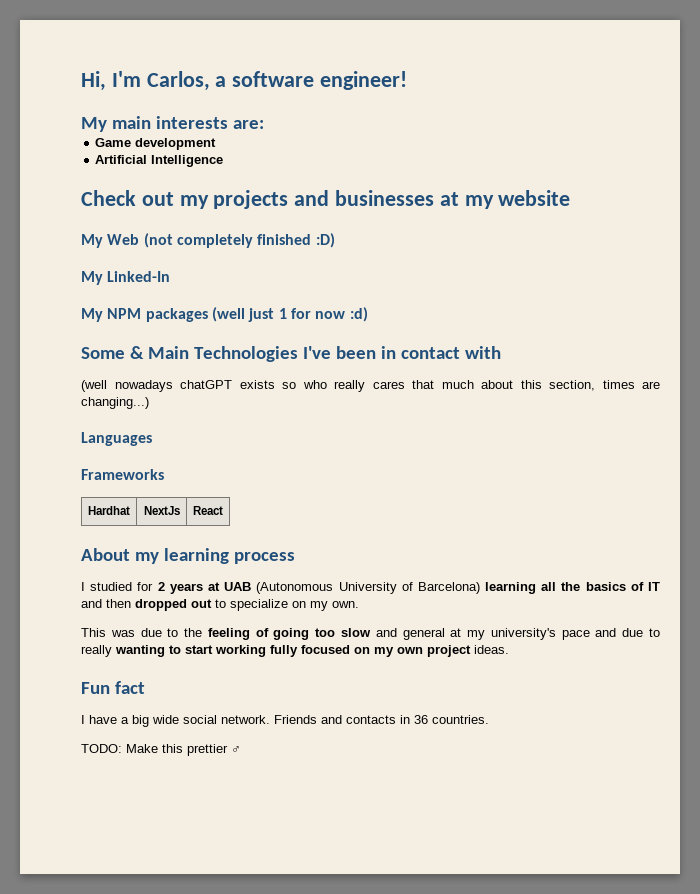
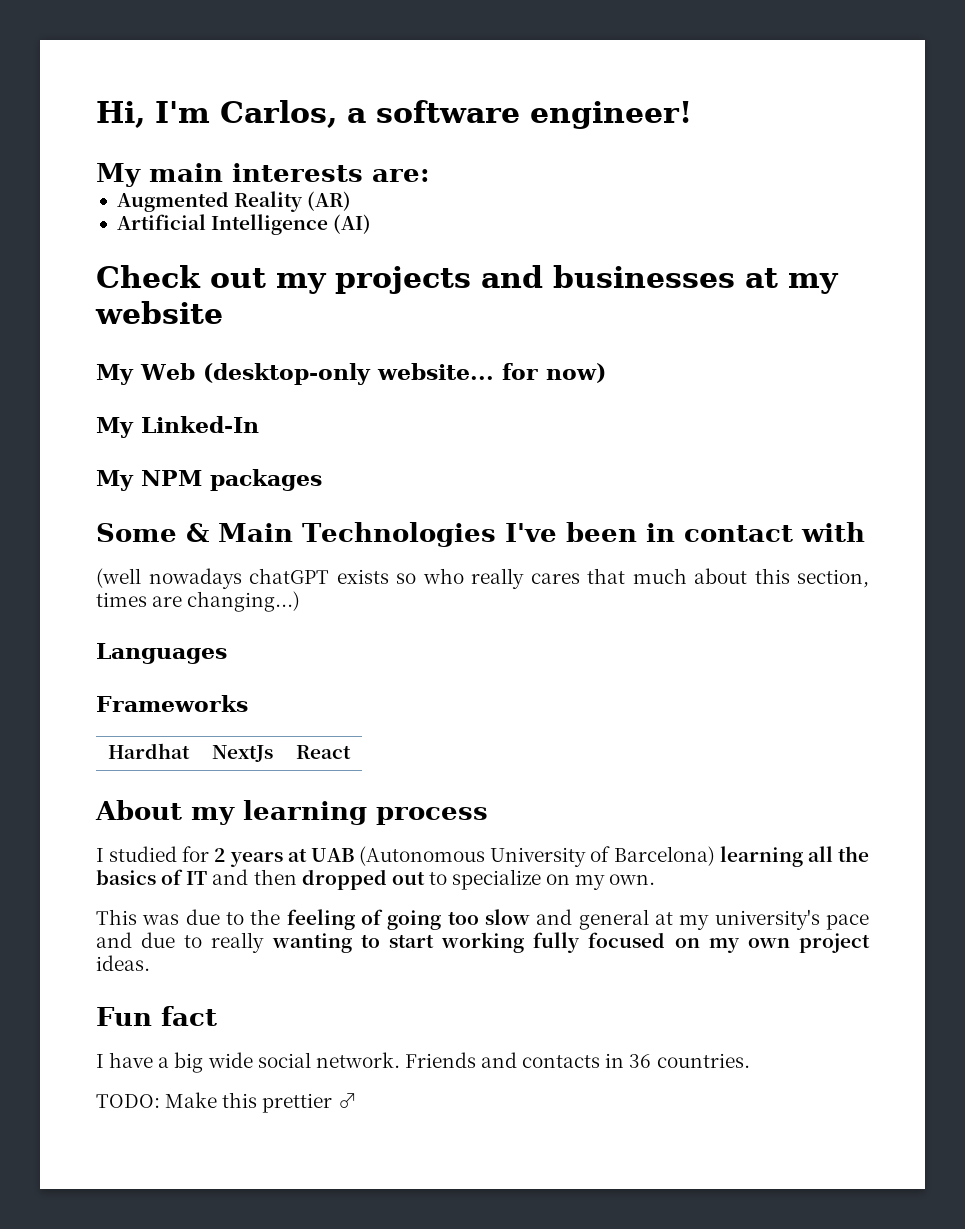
- Game development
+ Augmented Reality (AR)
- Artificial Intelligence
+ Artificial Intelligence (AI)
- My Web (not completely finished :D)
+ My Web (desktop-only website... for now)
- My NPM packages (well just 1 for now :d)
+ My NPM packages

